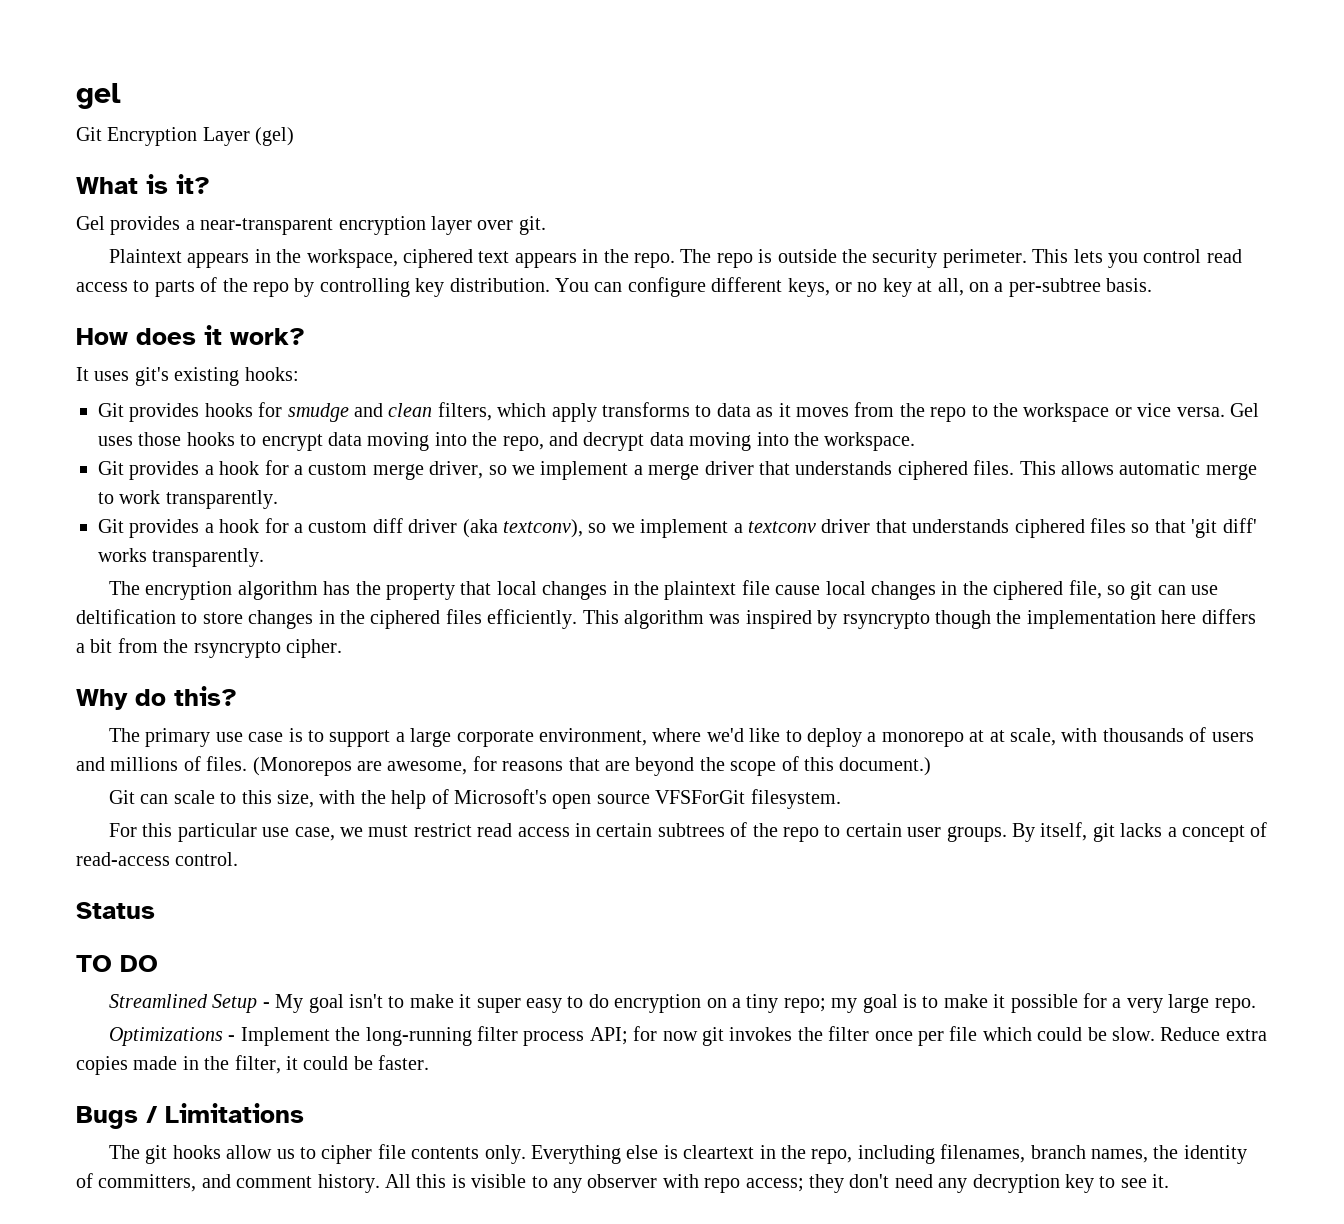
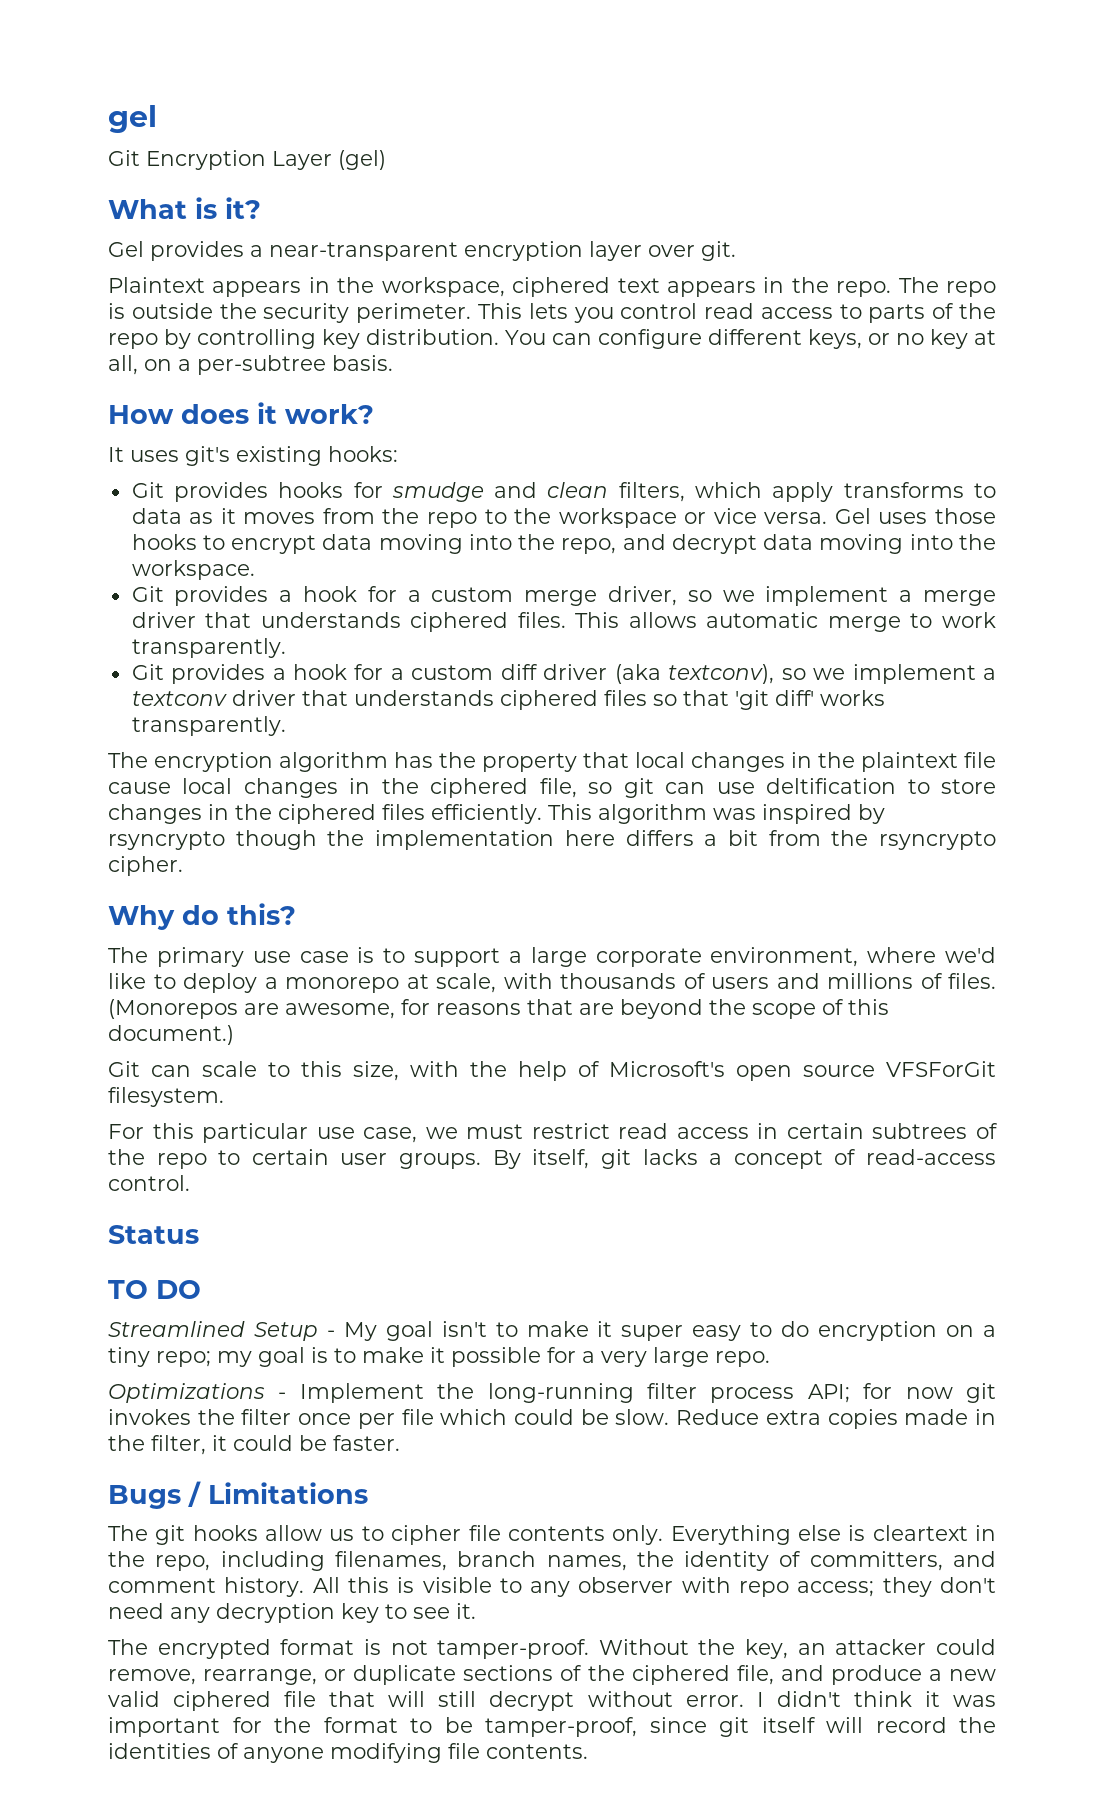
- The primary use case is to support a large corporate environment, where we'd like to deploy a monorepo at at scale, with thousands of users and millions of files.
+ The primary use case is to support a large corporate environment, where we'd like to deploy a monorepo at scale, with thousands of users and millions of files.
+ The encrypted format is not tamper-proof. Without the key, an attacker could remove, rearrange, or duplicate sections of the ciphered file, and produce a new valid ciphered file that will still decrypt without error. I didn't think it was important for the format to be tamper-proof, since git itself will record the identities of anyone modifying file contents.

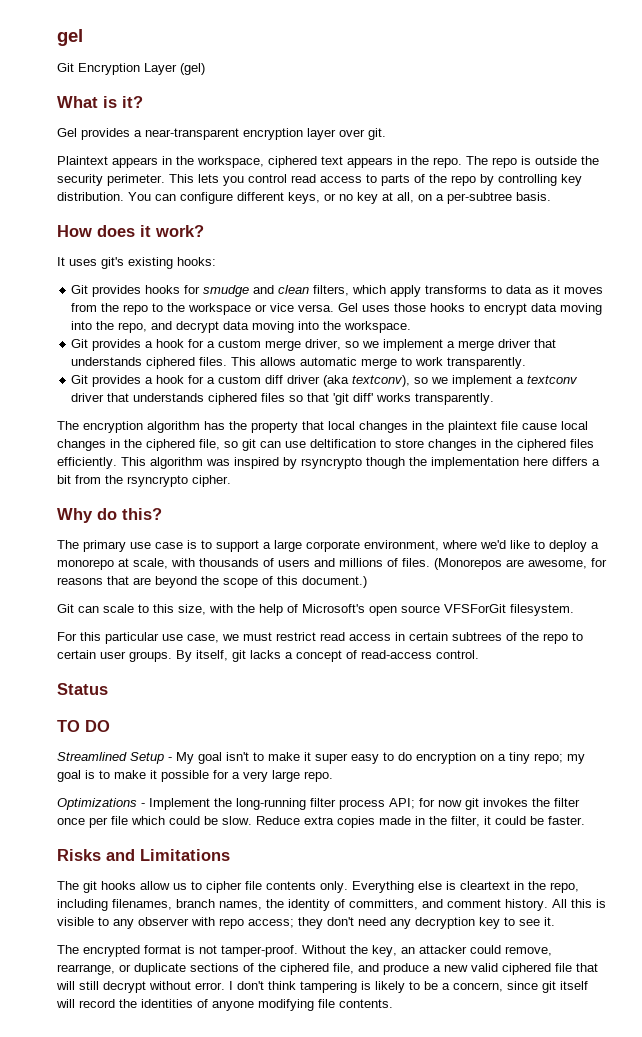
- Bugs / Limitations
+ Risks and Limitations
- I didn't think it was important for the format to be tamper-proof, since git itself will record the identities of anyone modifying file contents.
+ I don't think tampering is likely to be a concern, since git itself will record the identities of anyone modifying file contents.

